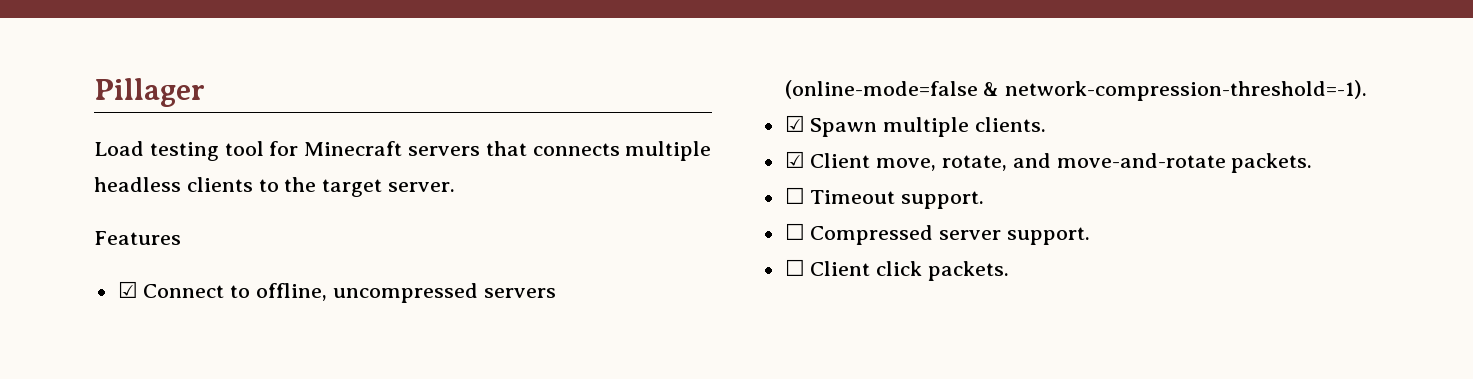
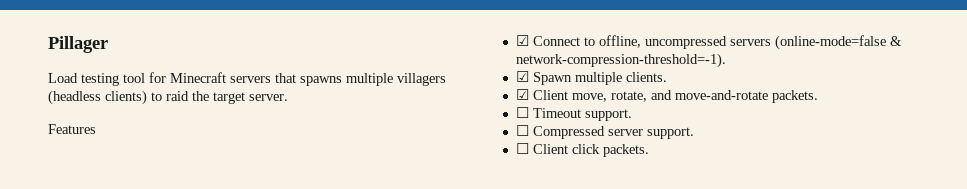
- Load testing tool for Minecraft servers that connects multiple headless clients to the target server.
+ Load testing tool for Minecraft servers that spawns multiple villagers (headless clients) to raid the target server.

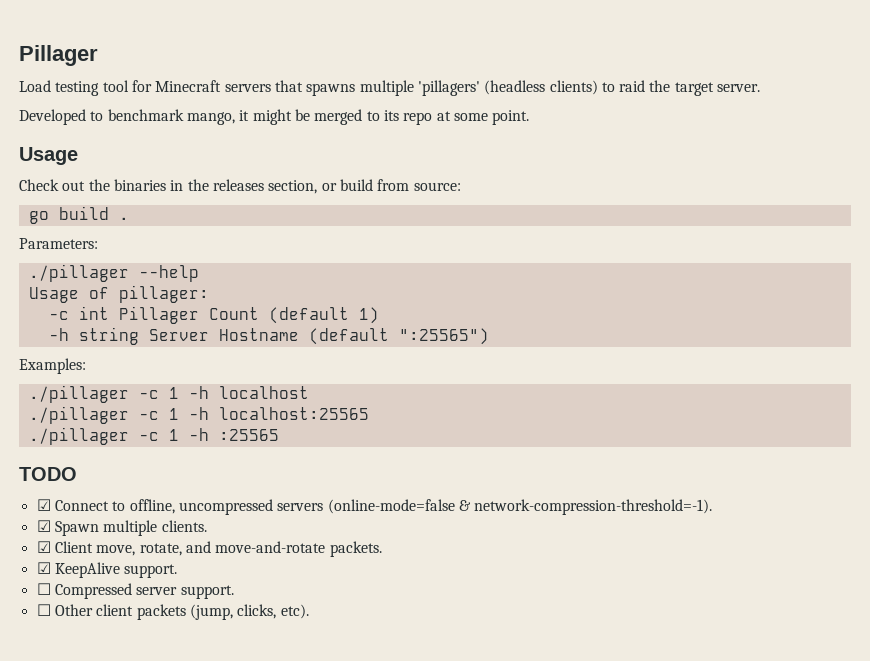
- Load testing tool for Minecraft servers that spawns multiple villagers (headless clients) to raid the target server.
+ Load testing tool for Minecraft servers that spawns multiple 'pillagers' (headless clients) to raid the target server.
- Features
+ Developed to benchmark mango, it might be merged to its repo at some point.
+ Usage
+ Check out the binaries in the releases section, or build from source:
+ go build .
+ Parameters:
+ ./pillager --help
+ Usage of pillager:
+ -c int Pillager Count (default 1)
+ -h string Server Hostname (default ":25565")
+ Examples:
+ ./pillager -c 1 -h localhost
+ ./pillager -c 1 -h localhost:25565
+ ./pillager -c 1 -h :25565
+ TODO
- ☐ Timeout support.
+ ☑ KeepAlive support.
- ☐ Client click packets.
+ ☐ Other client packets (jump, clicks, etc).

